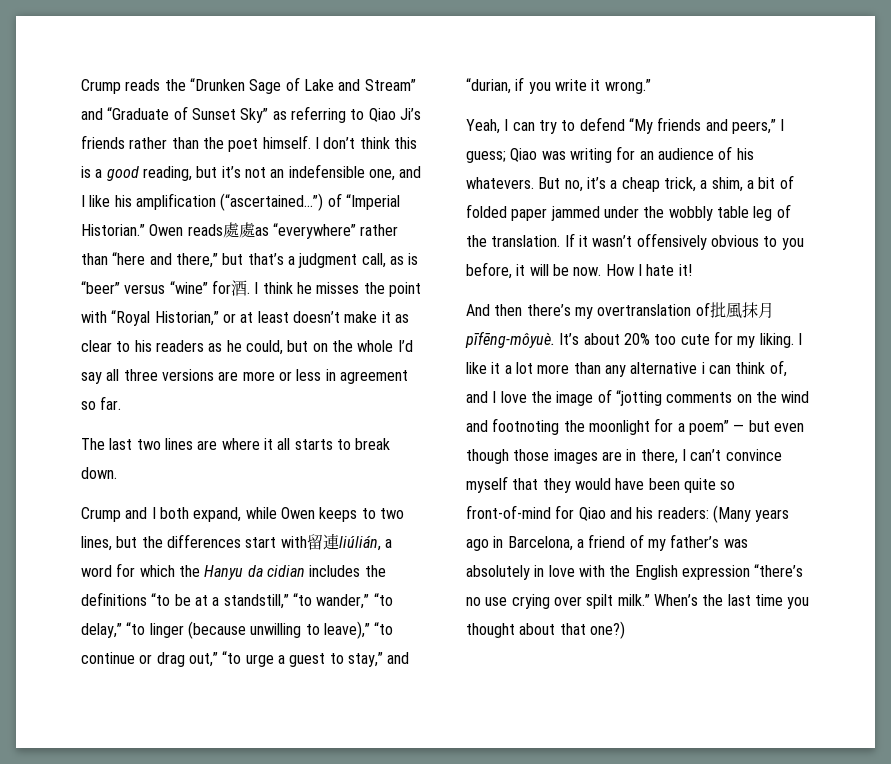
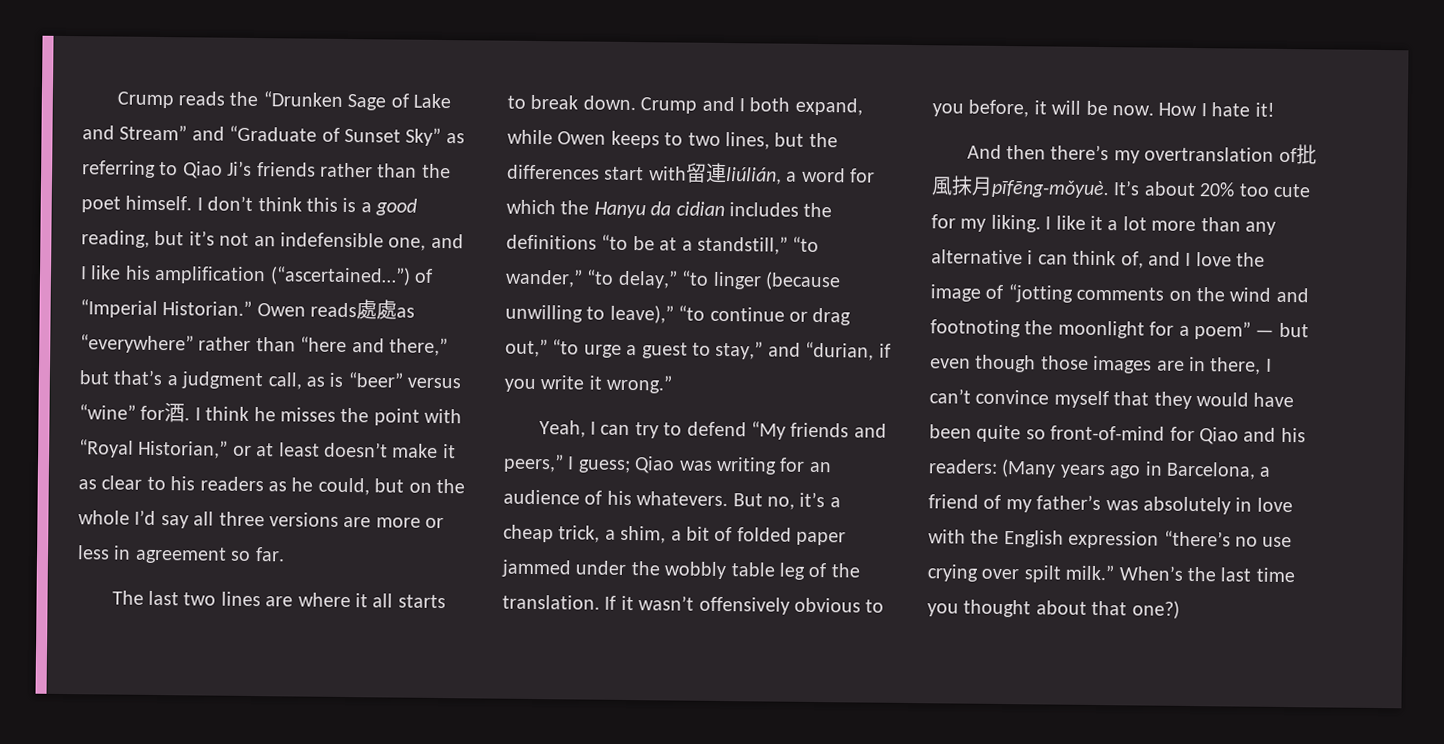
- The last two lines are where it all starts to break down.
- Crump and I both expand, while Owen keeps to two lines, but the differences start with留連liúlián, a word for which the Hanyu da cidian includes the definitions “to be at a standstill,” “to wander,” “to delay,” “to linger (because unwilling to leave),” “to continue or drag out,” “to urge a guest to stay,” and “durian, if you write it wrong.”
+ The last two lines are where it all starts to break down. Crump and I both expand, while Owen keeps to two lines, but the differences start with留連liúlián, a word for which the Hanyu da cidian includes the definitions “to be at a standstill,” “to wander,” “to delay,” “to linger (because unwilling to leave),” “to continue or drag out,” “to urge a guest to stay,” and “durian, if you write it wrong.”
- And then there’s my overtranslation of批風抹月pīfēng-môyuè.
+ And then there’s my overtranslation of批風抹月pīfēng-mǒyuè.

